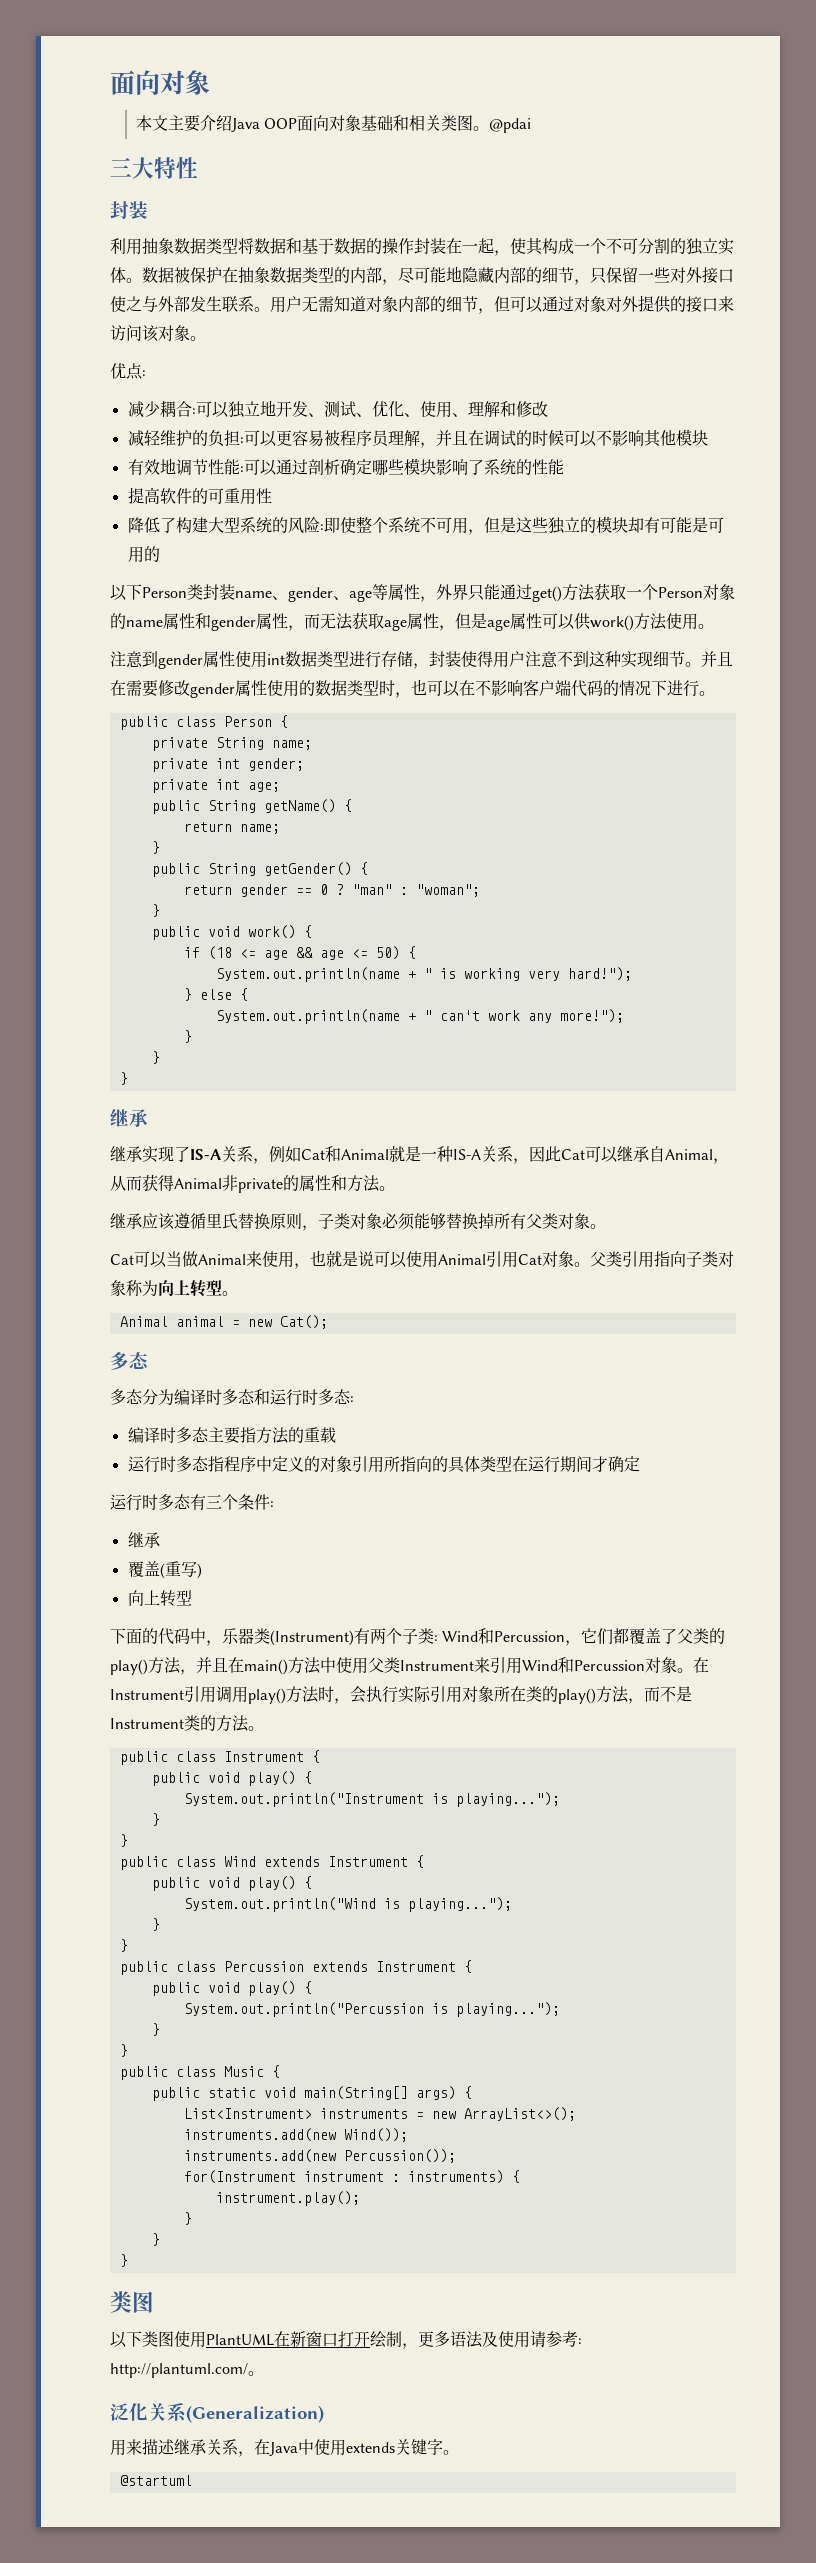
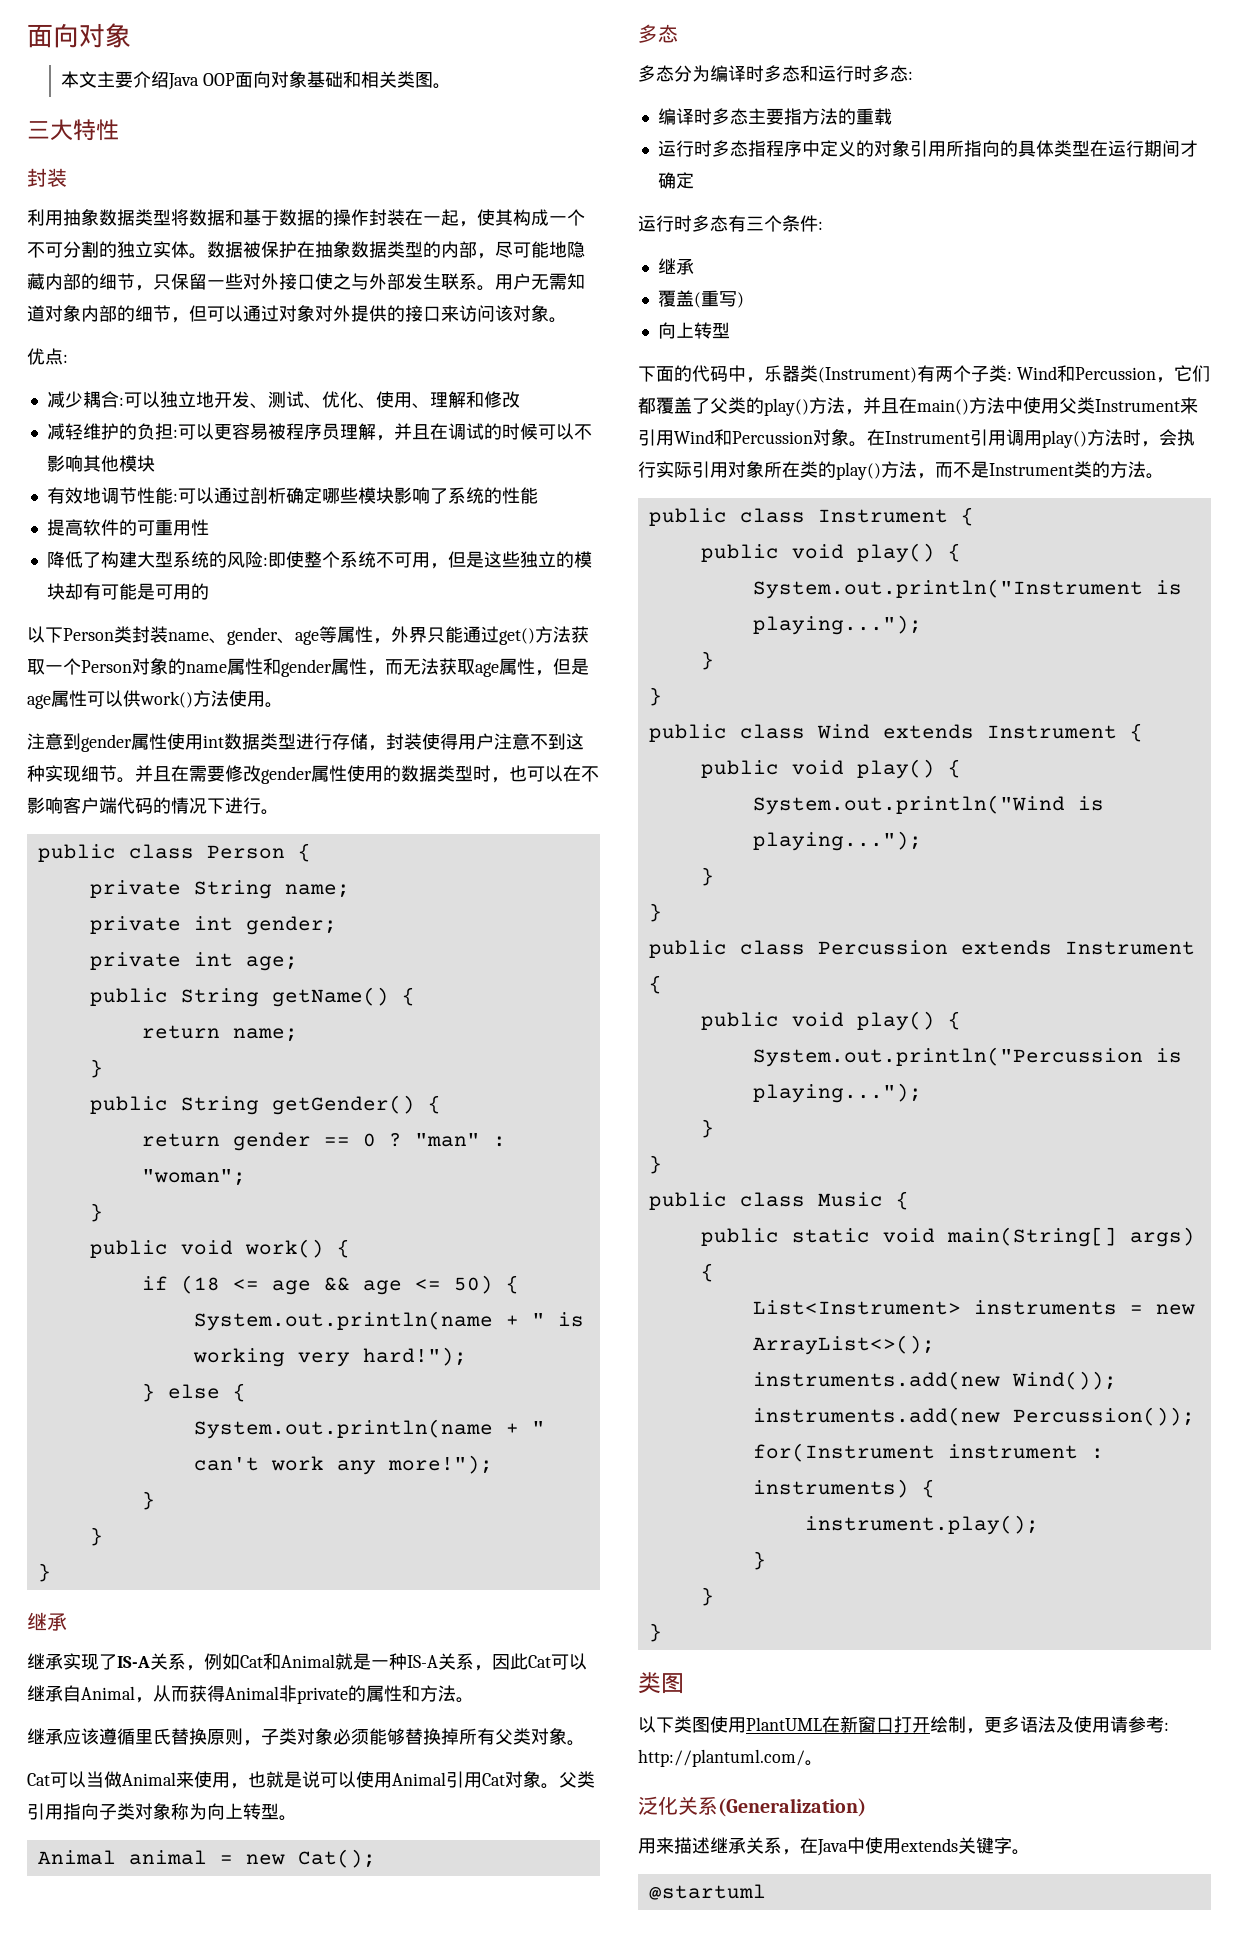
- @pdai

